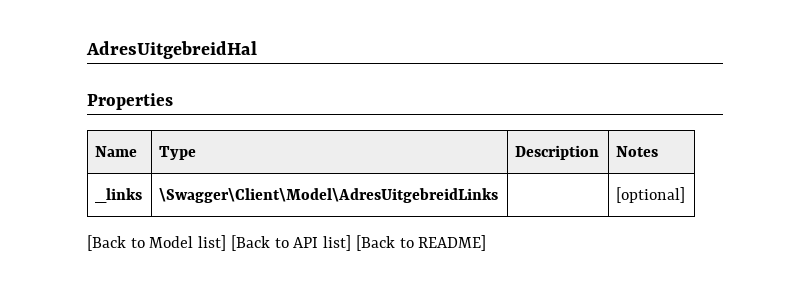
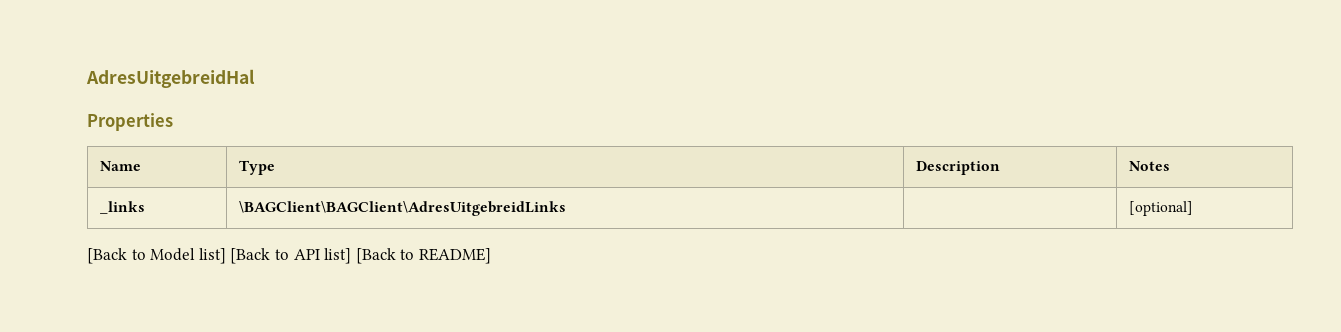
- _links | \Swagger\Client\Model\AdresUitgebreidLinks | | [optional]
+ _links | \BAGClient\BAGClient\AdresUitgebreidLinks | | [optional]

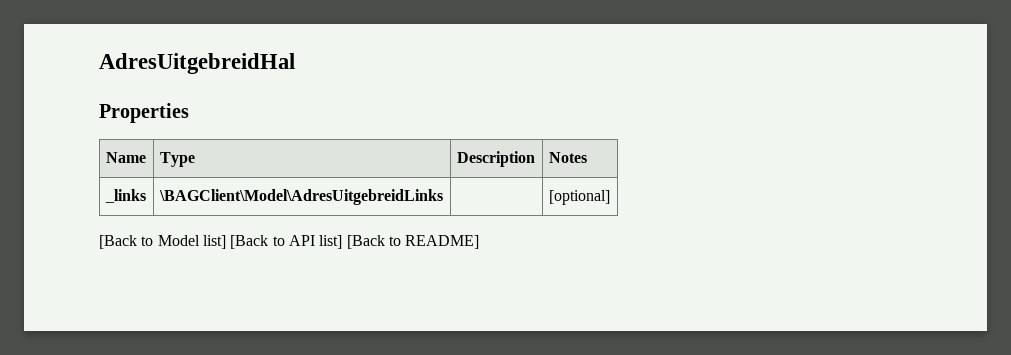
- _links | \BAGClient\BAGClient\AdresUitgebreidLinks | | [optional]
+ _links | \BAGClient\Model\AdresUitgebreidLinks | | [optional]

